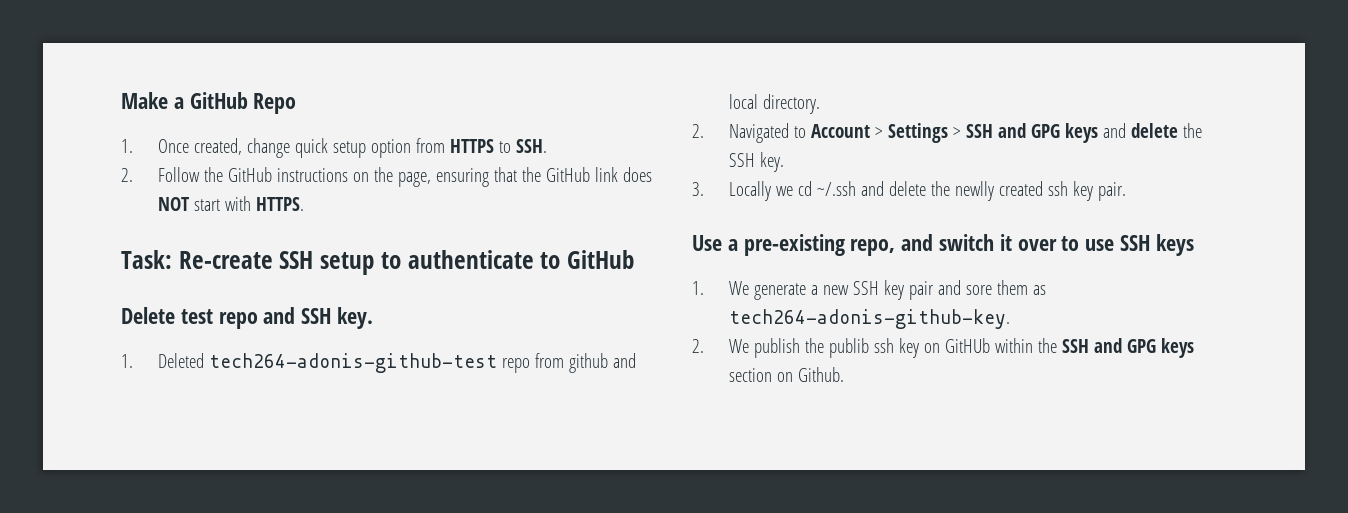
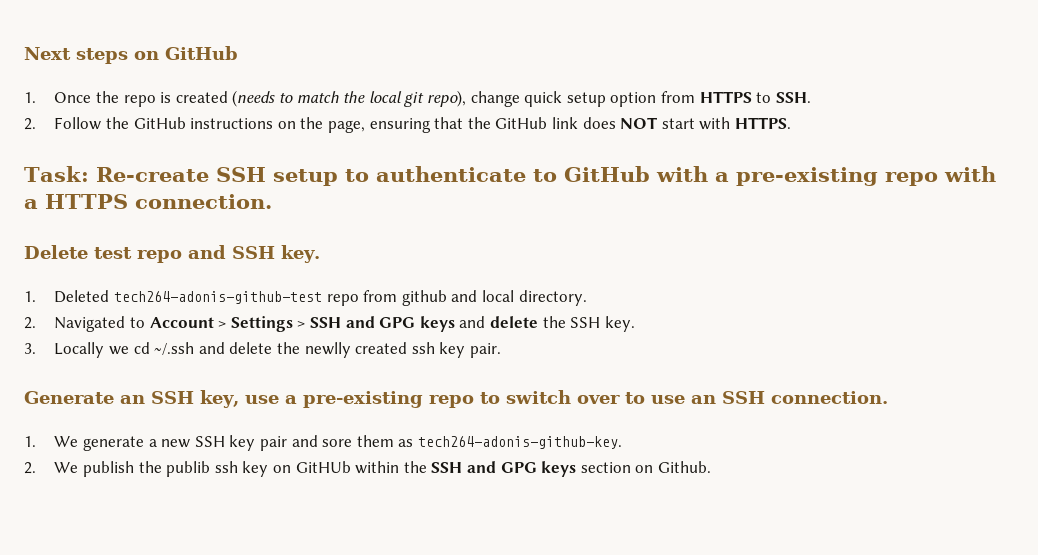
- Make a GitHub Repo
+ Next steps on GitHub
- 1. Once created, change quick setup option from HTTPS to SSH.
+ 1. Once the repo is created (needs to match the local git repo), change quick setup option from HTTPS to SSH.
- Task: Re-create SSH setup to authenticate to GitHub
+ Task: Re-create SSH setup to authenticate to GitHub with a pre-existing repo with a HTTPS connection.
- Use a pre-existing repo, and switch it over to use SSH keys
+ Generate an SSH key, use a pre-existing repo to switch over to use an SSH connection.

